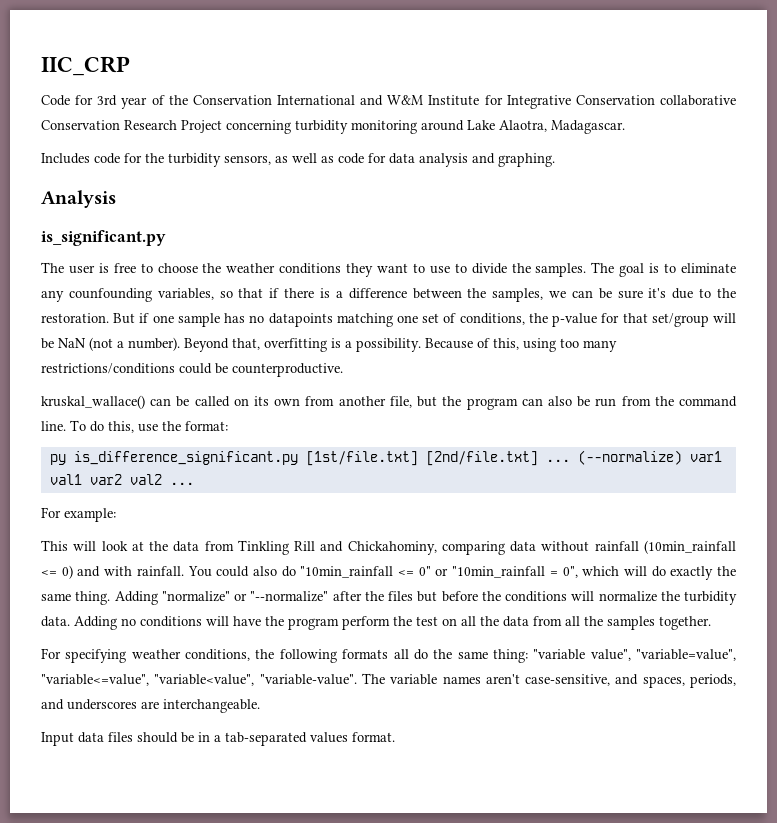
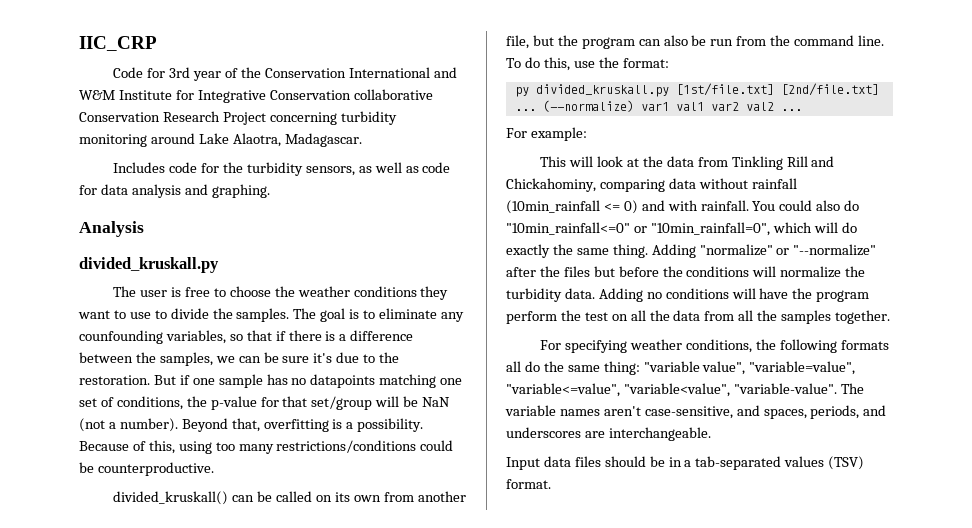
  Analysis
- is_significant.py
+ divided_kruskall.py
- kruskal_wallace() can be called on its own from another file, but the program can also be run from the command line.
+ divided_kruskall() can be called on its own from another file, but the program can also be run from the command line.
- py is_difference_significant.py [1st/file.txt] [2nd/file.txt] ...
+ py divided_kruskall.py [1st/file.txt] [2nd/file.txt] ...
- You could also do "10min_rainfall <= 0" or "10min_rainfall = 0", which will do exactly the same thing.
+ You could also do "10min_rainfall<=0" or "10min_rainfall=0", which will do exactly the same thing.
- Input data files should be in a tab-separated values format.
+ Input data files should be in a tab-separated values (TSV) format.

